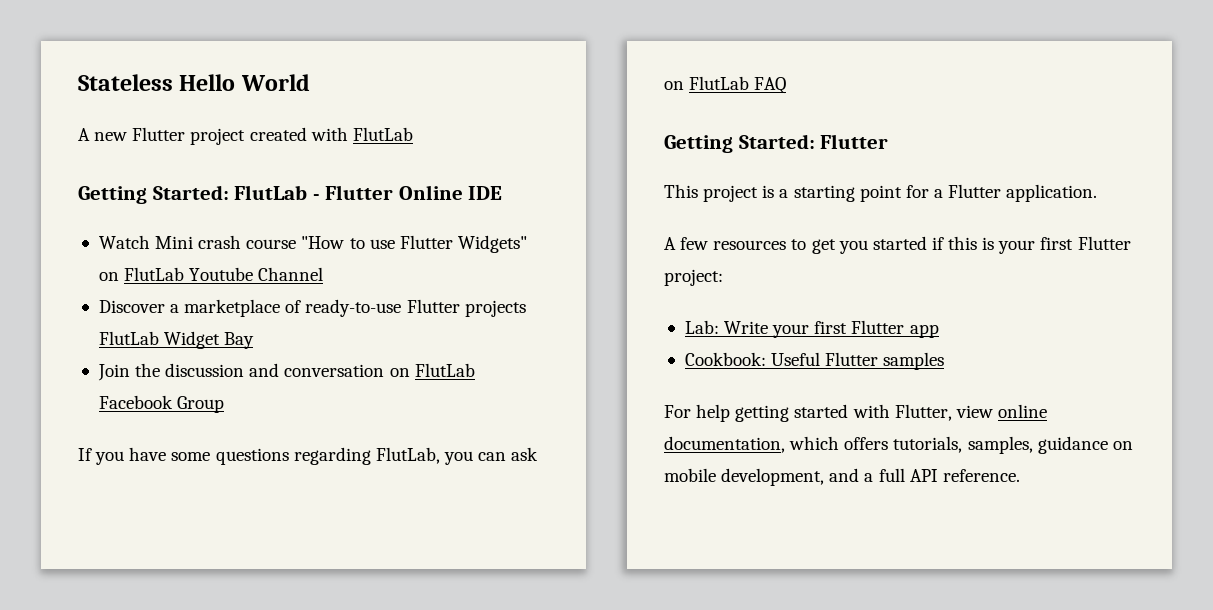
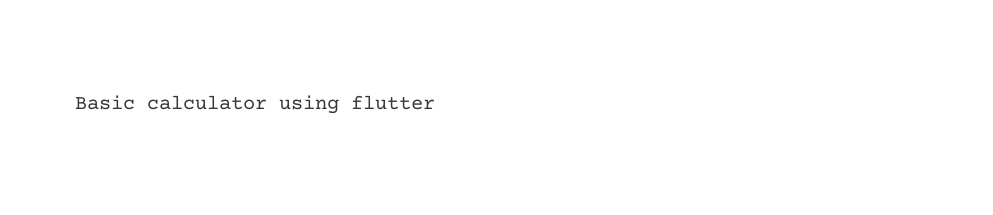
- Stateless Hello World
- A new Flutter project created with FlutLab
- Getting Started: FlutLab - Flutter Online IDE
- Watch Mini crash course "How to use Flutter Widgets" on FlutLab Youtube Channel
- Discover a marketplace of ready-to-use Flutter projects FlutLab Widget Bay
- Join the discussion and conversation on FlutLab Facebook Group
- If you have some questions regarding FlutLab, you can ask on FlutLab FAQ
- Getting Started: Flutter
- This project is a starting point for a Flutter application.
- A few resources to get you started if this is your first Flutter project:
- Lab: Write your first Flutter app
- Cookbook: Useful Flutter samples
- For help getting started with Flutter, view online documentation, which offers tutorials, samples, guidance on mobile development, and a full API reference.
+ Basic calculator using flutter

